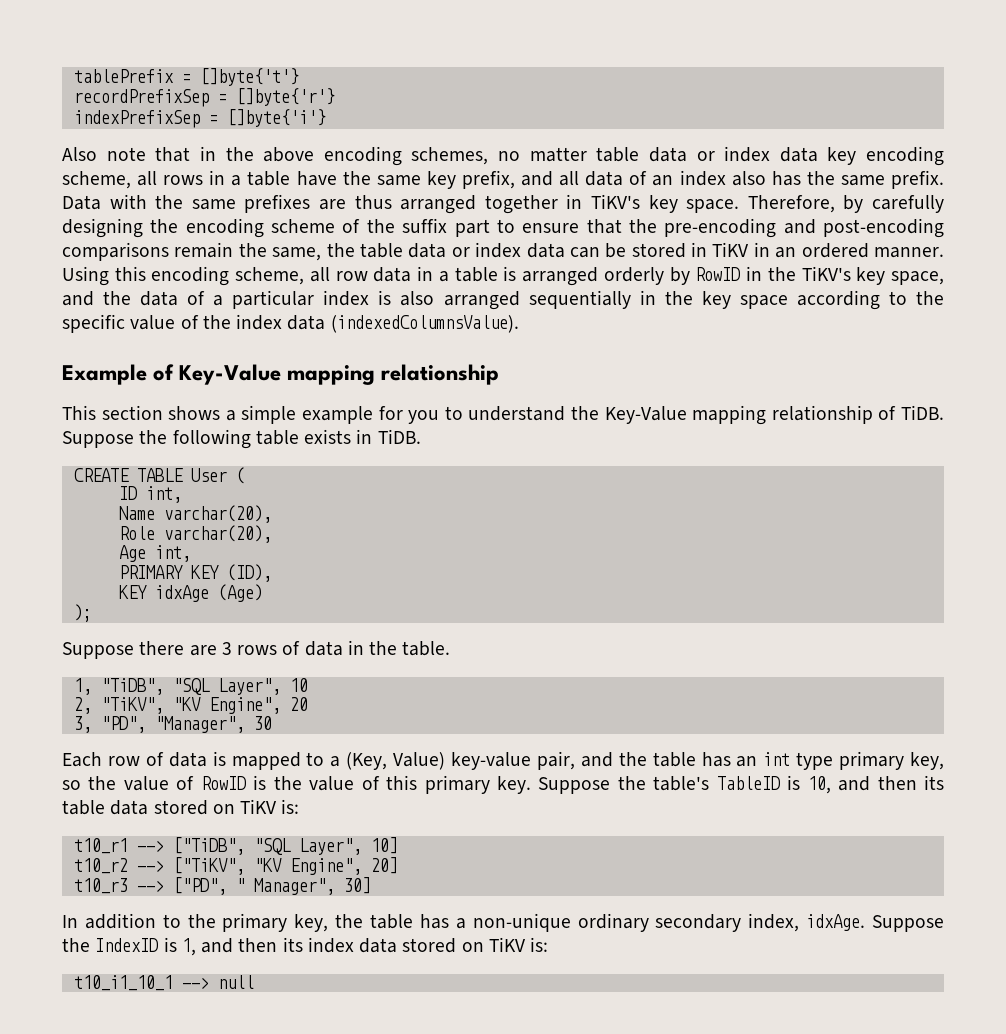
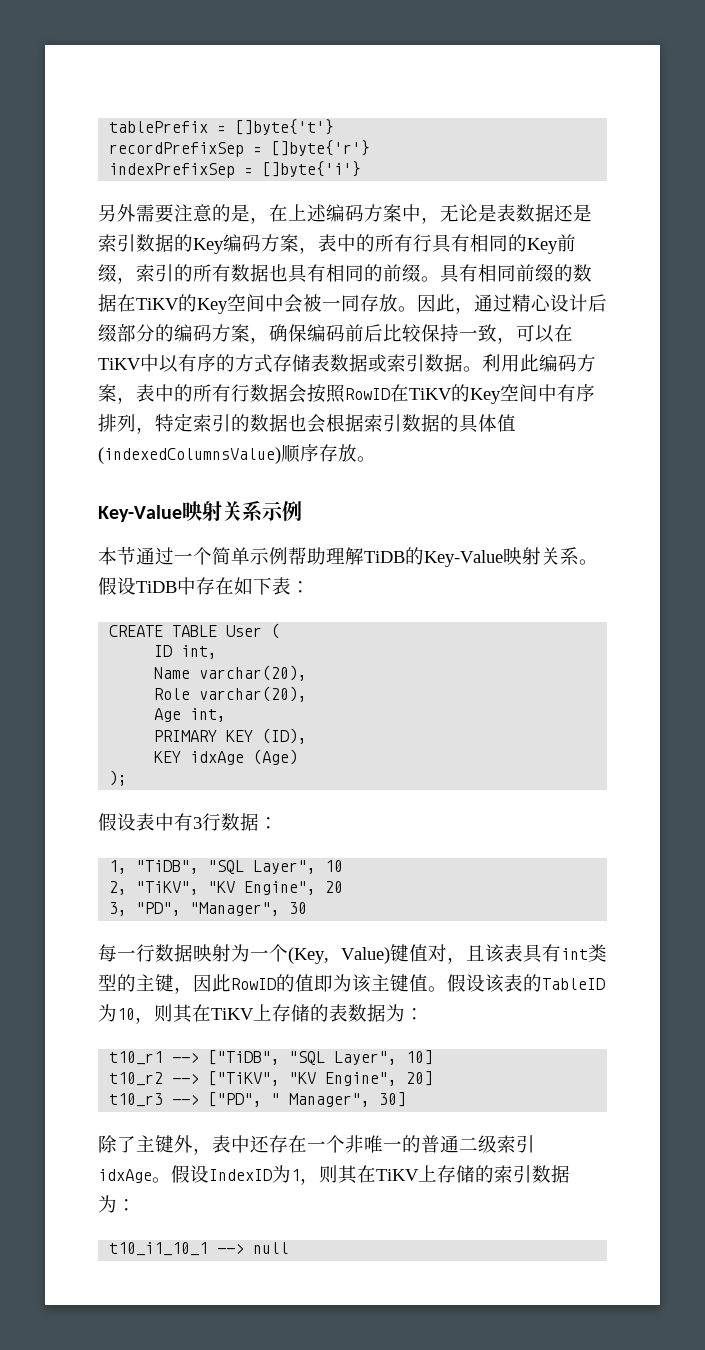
- Also note that in the above encoding schemes, no matter table data or index data key encoding scheme, all rows in a table have the same key prefix, and all data of an index also has the same prefix. Data with the same prefixes are thus arranged together in TiKV's key space. Therefore, by carefully designing the encoding scheme of the suffix part to ensure that the pre-encoding and post-encoding comparisons remain the same, the table data or index data can be stored in TiKV in an ordered manner. Using this encoding scheme, all row data in a table is arranged orderly by RowID in the TiKV's key space, and the data of a particular index is also arranged sequentially in the key space according to the specific value of the index data (indexedColumnsValue).
- Example of Key-Value mapping relationship
- This section shows a simple example for you to understand the Key-Value mapping relationship of TiDB. Suppose the following table exists in TiDB.
+ 另外需要注意的是，在上述编码方案中，无论是表数据还是索引数据的Key编码方案，表中的所有行具有相同的Key前缀，索引的所有数据也具有相同的前缀。具有相同前缀的数据在TiKV的Key空间中会被一同存放。因此，通过精心设计后缀部分的编码方案，确保编码前后比较保持一致，可以在TiKV中以有序的方式存储表数据或索引数据。利用此编码方案，表中的所有行数据会按照RowID在TiKV的Key空间中有序排列，特定索引的数据也会根据索引数据的具体值(indexedColumnsValue)顺序存放。
+ Key-Value映射关系示例
+ 本节通过一个简单示例帮助理解TiDB的Key-Value映射关系。假设TiDB中存在如下表：
- Suppose there are 3 rows of data in the table.
+ 假设表中有3行数据：
- Each row of data is mapped to a (Key, Value) key-value pair, and the table has an int type primary key, so the value of RowID is the value of this primary key. Suppose the table's TableID is 10, and then its table data stored on TiKV is:
+ 每一行数据映射为一个(Key, Value)键值对，且该表具有int类型的主键，因此RowID的值即为该主键值。假设该表的TableID为10，则其在TiKV上存储的表数据为：
- In addition to the primary key, the table has a non-unique ordinary secondary index, idxAge. Suppose the IndexID is 1, and then its index data stored on TiKV is:
+ 除了主键外，表中还存在一个非唯一的普通二级索引idxAge。假设IndexID为1，则其在TiKV上存储的索引数据为：

